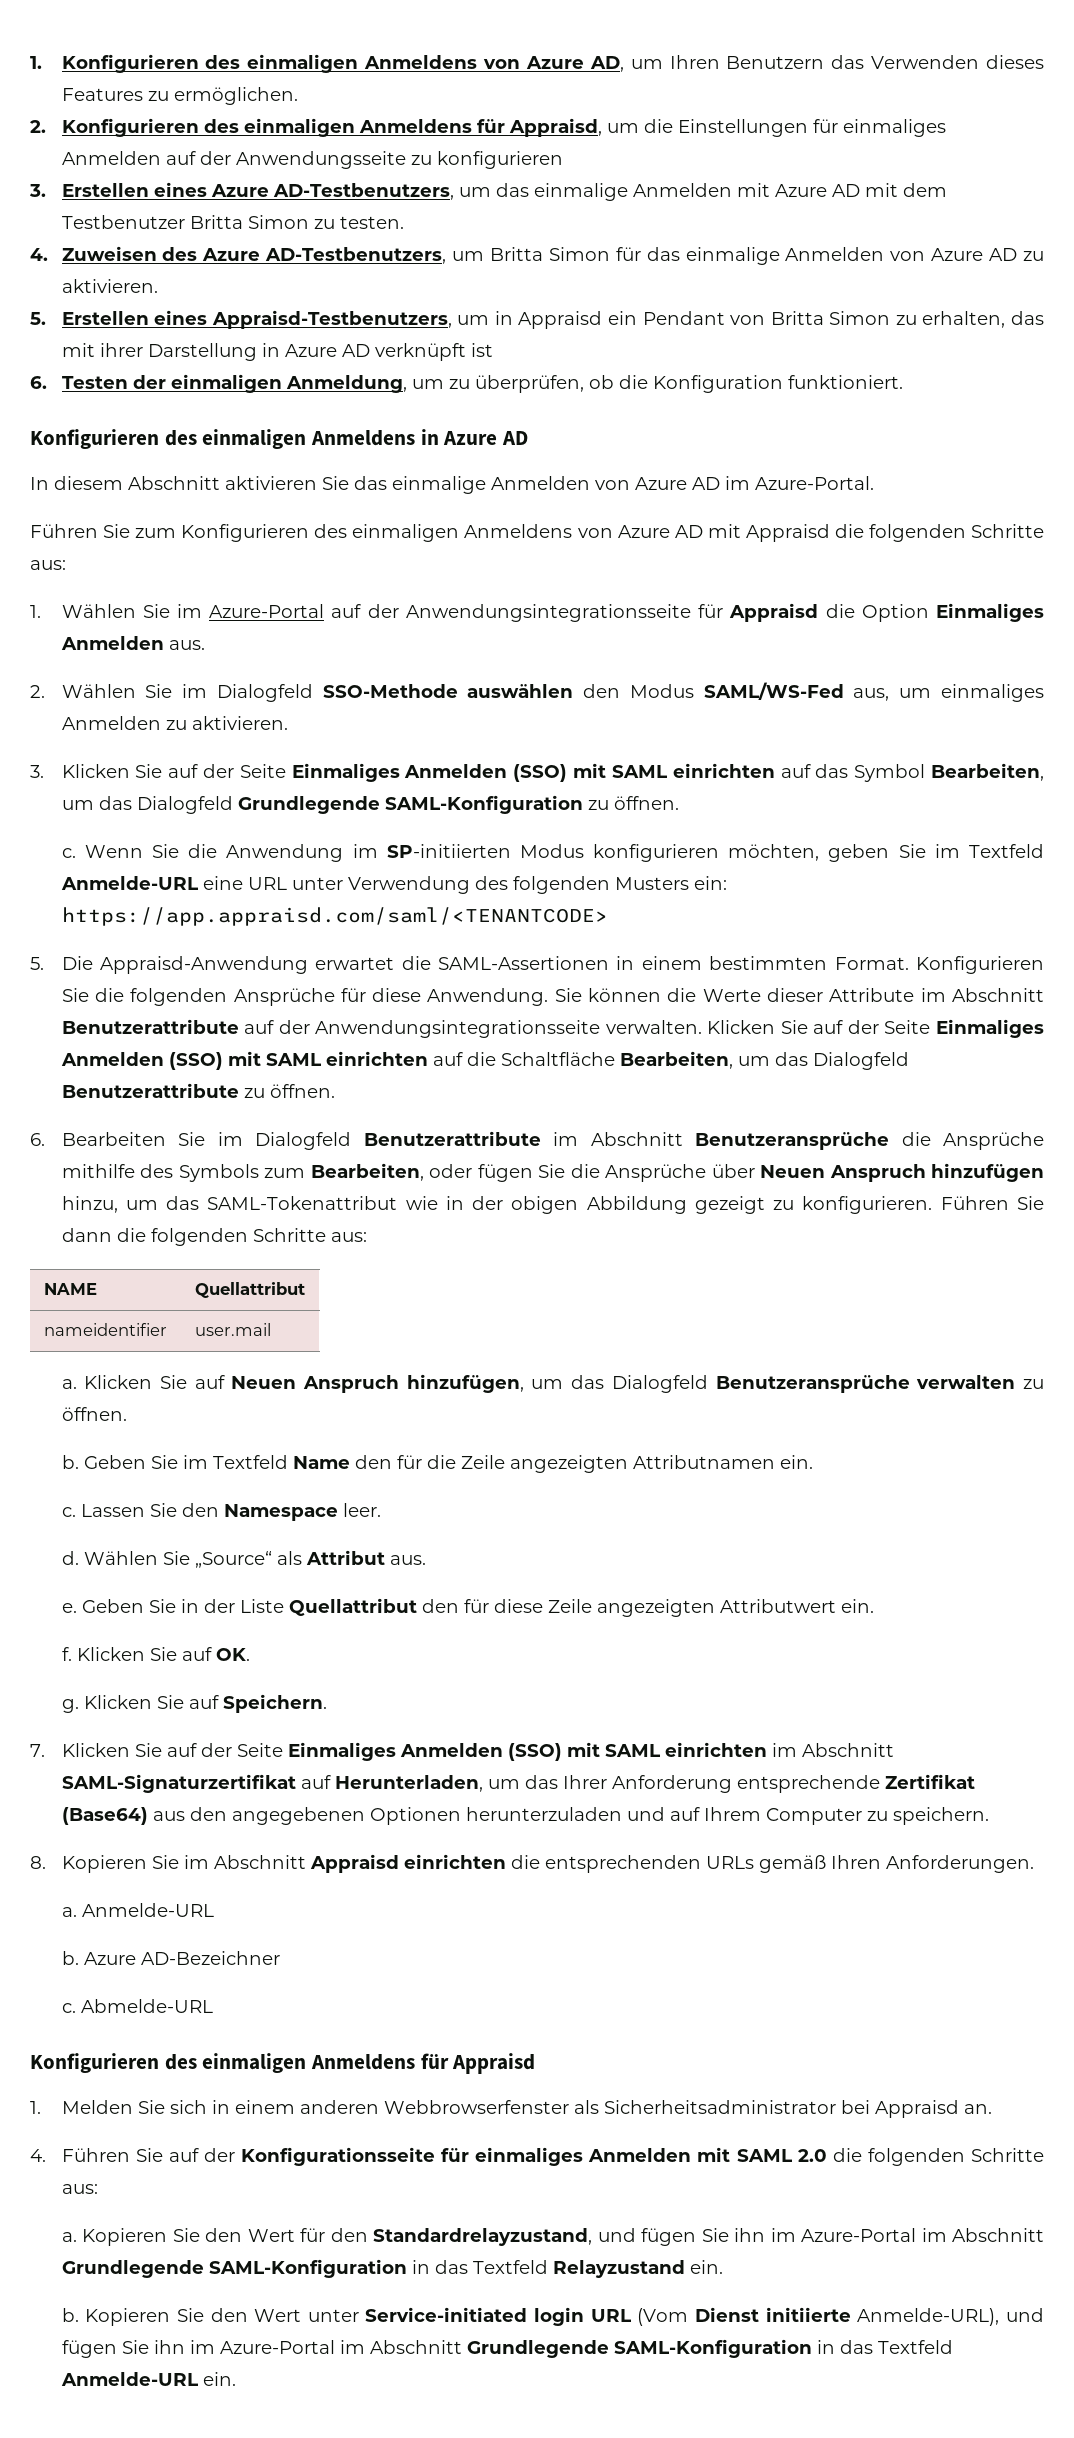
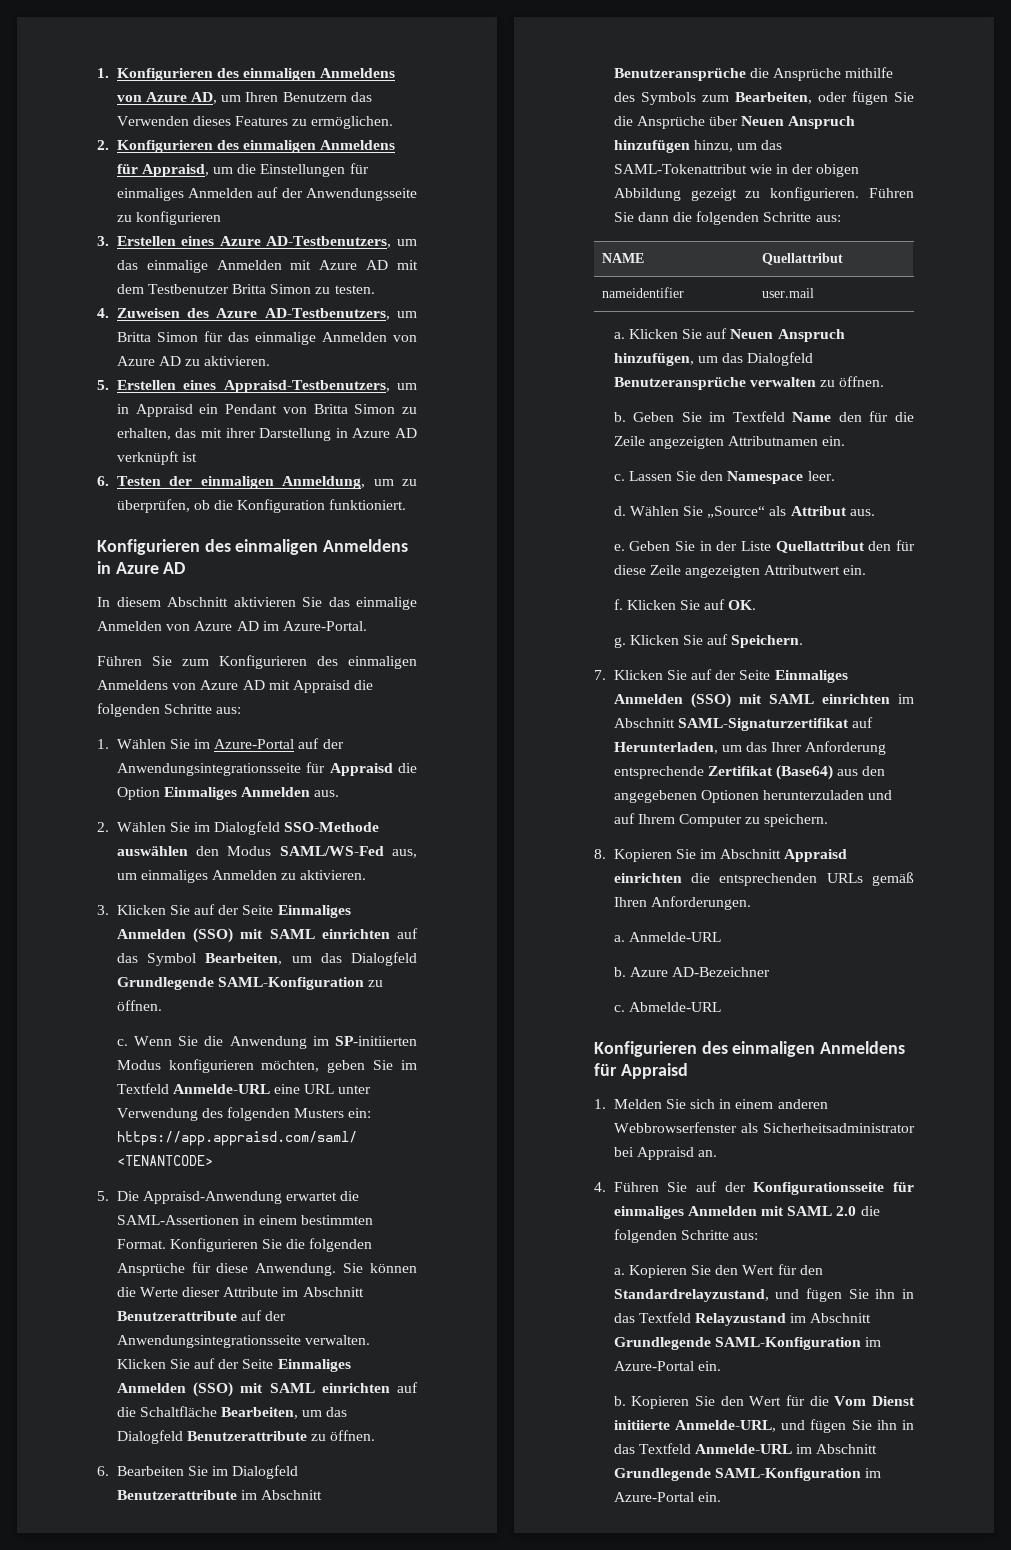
- Kopieren Sie den Wert für den Standardrelayzustand, und fügen Sie ihn im Azure-Portal im Abschnitt Grundlegende SAML-Konfiguration in das Textfeld Relayzustand ein.
+ Kopieren Sie den Wert für den Standardrelayzustand, und fügen Sie ihn in das Textfeld Relayzustand im Abschnitt Grundlegende SAML-Konfiguration im Azure-Portal ein.
- Kopieren Sie den Wert unter Service-initiated login URL (Vom Dienst initiierte Anmelde-URL), und fügen Sie ihn im Azure-Portal im Abschnitt Grundlegende SAML-Konfiguration in das Textfeld Anmelde-URL ein.
+ Kopieren Sie den Wert für die Vom Dienst initiierte Anmelde-URL, und fügen Sie ihn in das Textfeld Anmelde-URL im Abschnitt Grundlegende SAML-Konfiguration im Azure-Portal ein.

